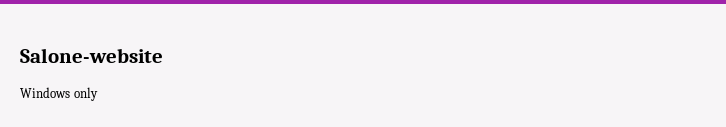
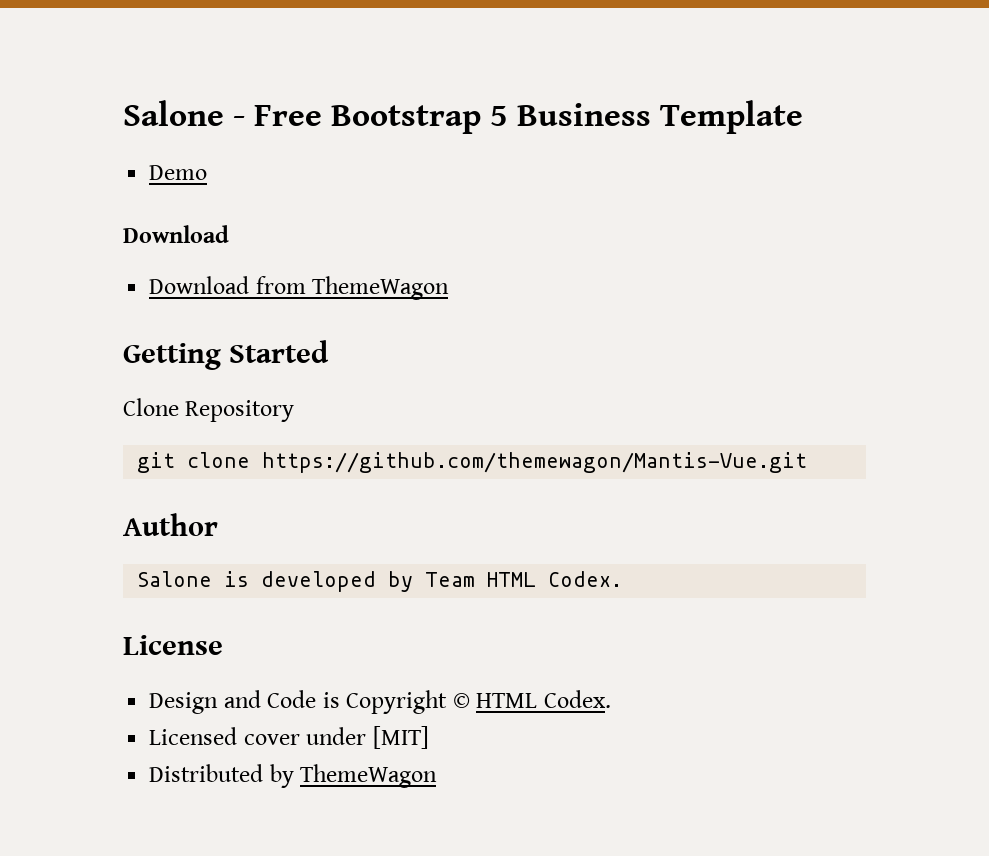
- Salone-website
- Windows only
+ Salone - Free Bootstrap 5 Business Template
+ Demo
+ Download
+ Download from ThemeWagon
+ Getting Started
+ Clone Repository
+ git clone https://github.com/themewagon/Mantis-Vue.git
+ Author
+ Salone is developed by Team HTML Codex.
+ License
+ Design and Code is Copyright © HTML Codex.
+ Licensed cover under [MIT]
+ Distributed by ThemeWagon

